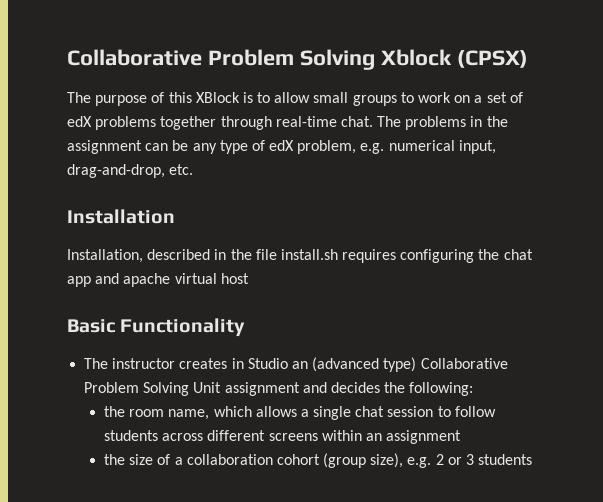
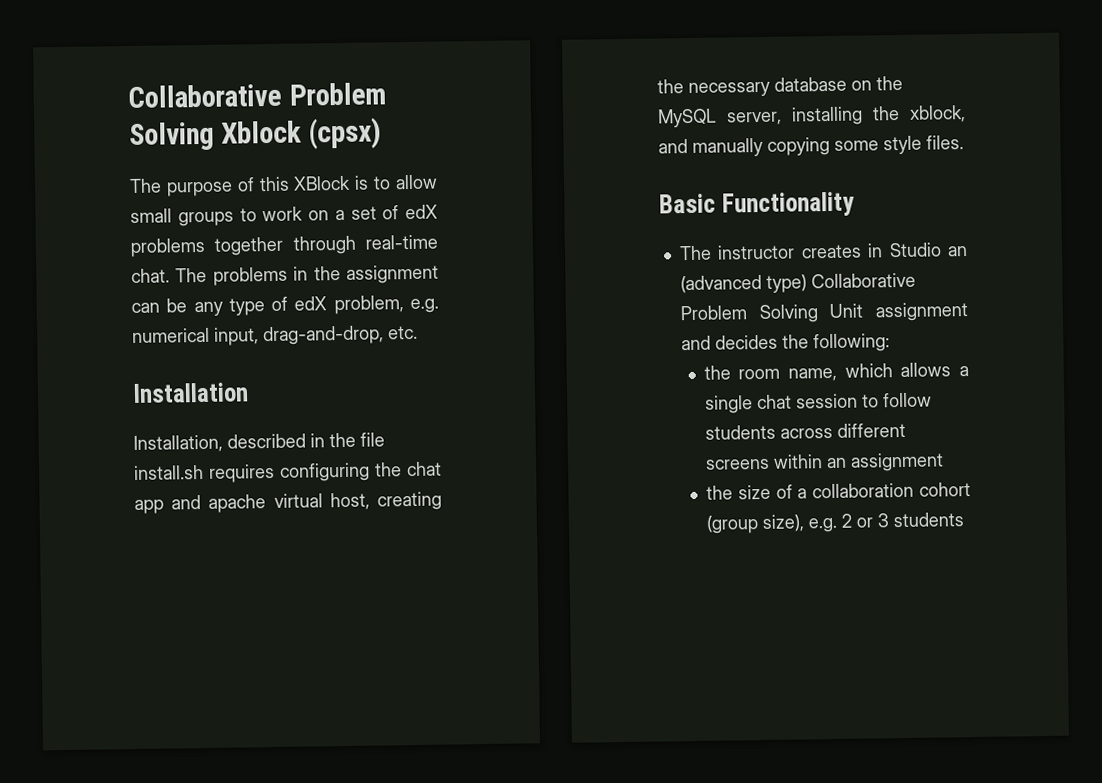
- Collaborative Problem Solving Xblock (CPSX)
+ Collaborative Problem Solving Xblock (cpsx)
- Installation, described in the file install.sh requires configuring the chat app and apache virtual host
+ Installation, described in the file install.sh requires configuring the chat app and apache virtual host, creating the necessary database on the MySQL server, installing the xblock, and manually copying some style files.

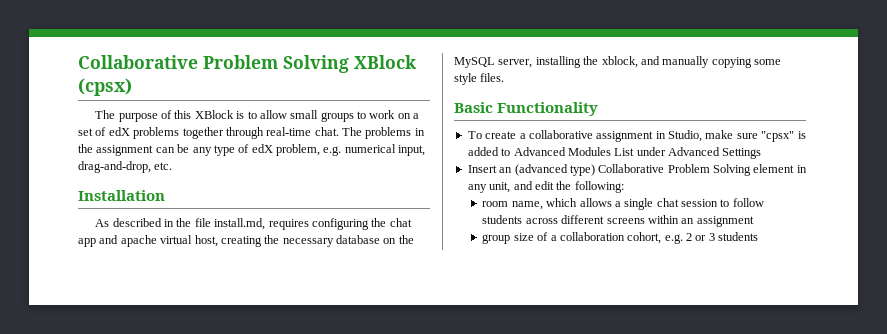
- Collaborative Problem Solving Xblock (cpsx)
+ Collaborative Problem Solving XBlock (cpsx)
- Installation, described in the file install.sh requires configuring the chat app and apache virtual host, creating the necessary database on the MySQL server, installing the xblock, and manually copying some style files.
+ As described in the file install.md, requires configuring the chat app and apache virtual host, creating the necessary database on the MySQL server, installing the xblock, and manually copying some style files.
- The instructor creates in Studio an (advanced type) Collaborative Problem Solving Unit assignment and decides the following:
+ To create a collaborative assignment in Studio, make sure "cpsx" is added to Advanced Modules List under Advanced Settings
+ Insert an (advanced type) Collaborative Problem Solving element in any unit, and edit the following:
- the room name, which allows a single chat session to follow students across different screens within an assignment
+ room name, which allows a single chat session to follow students across different screens within an assignment
- the size of a collaboration cohort (group size), e.g. 2 or 3 students
+ group size of a collaboration cohort, e.g. 2 or 3 students

